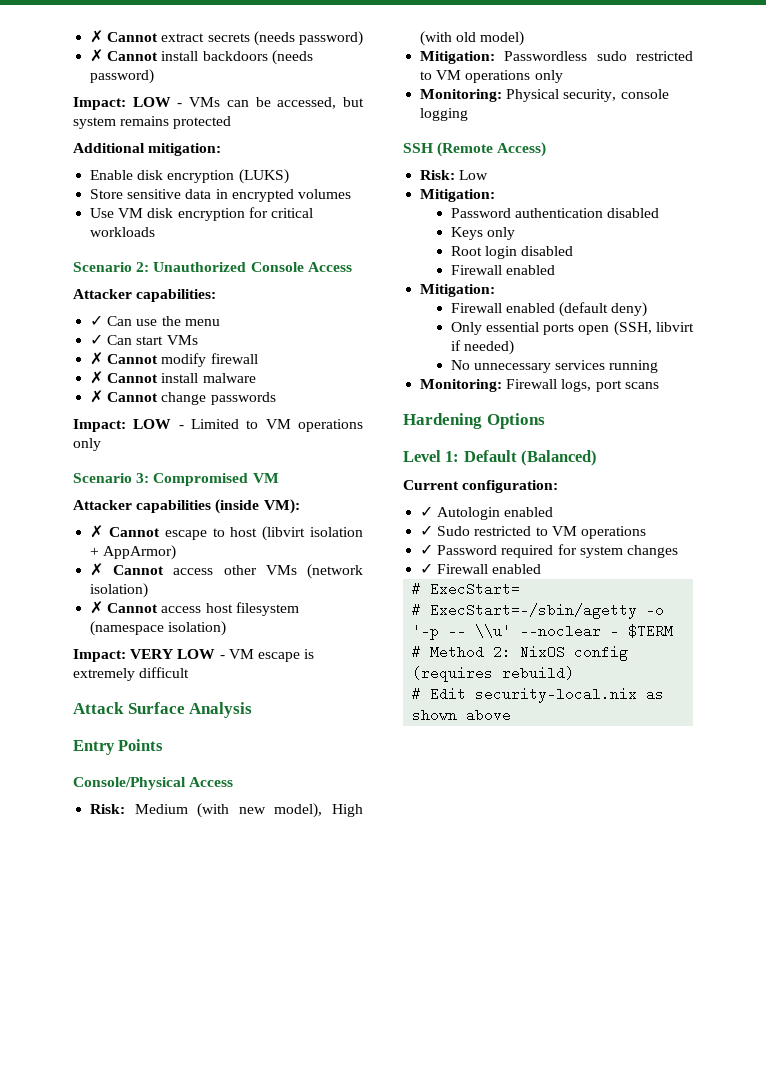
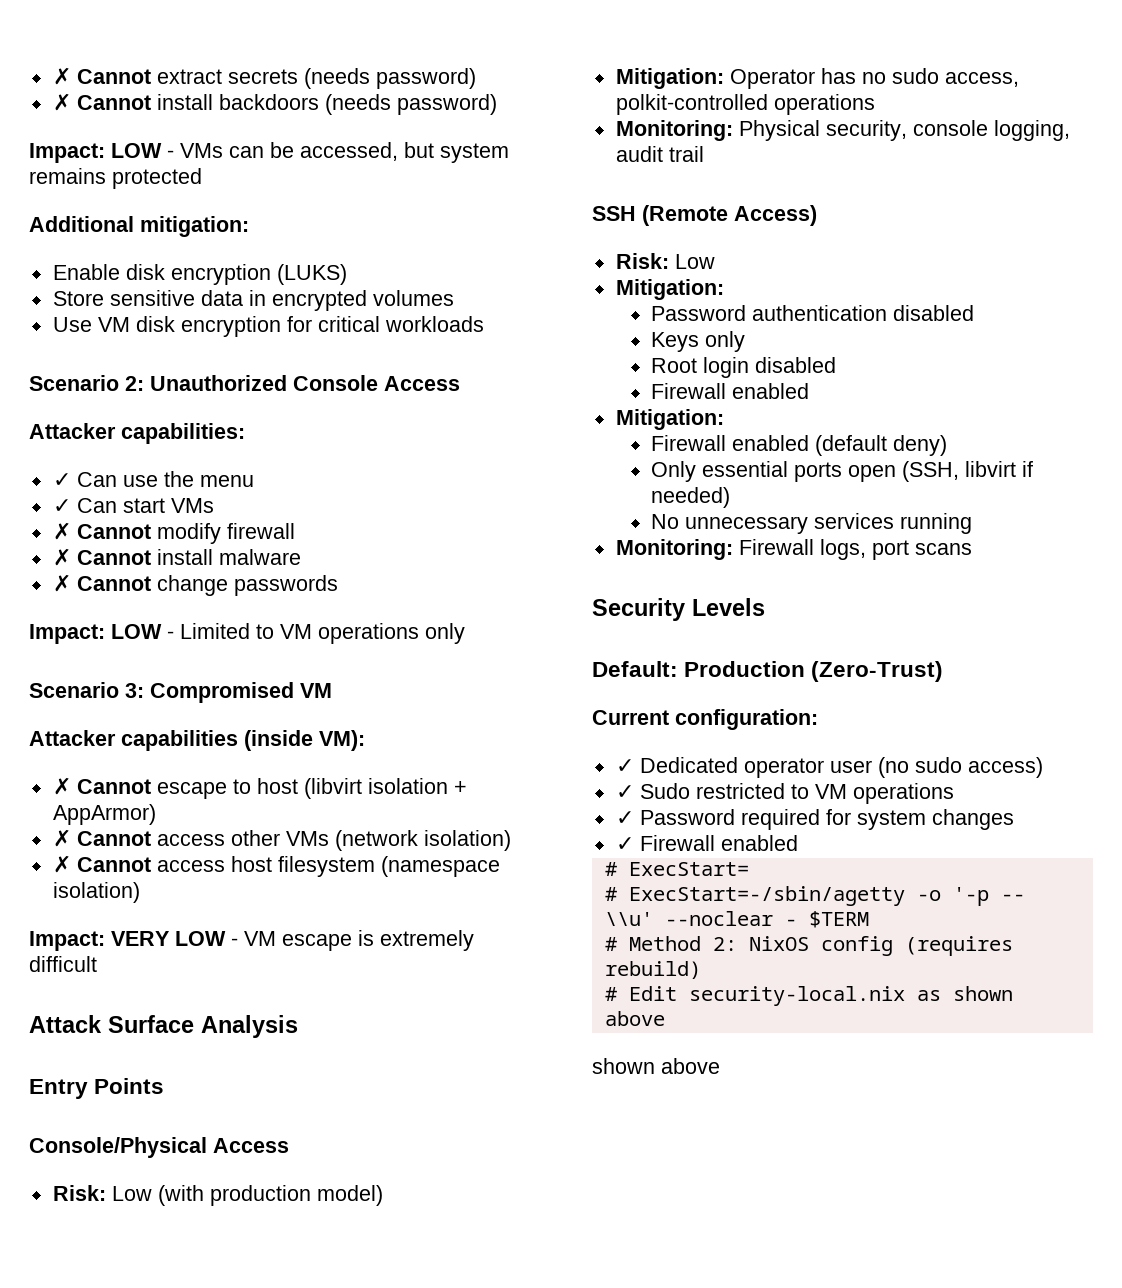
- Risk: Medium (with new model), High (with old model)
- Mitigation: Passwordless sudo restricted to VM operations only
+ Risk: Low (with production model)
+ Mitigation: Operator has no sudo access, polkit-controlled operations
- Monitoring: Physical security, console logging
+ Monitoring: Physical security, console logging, audit trail
- Hardening Options
- Level 1: Default (Balanced)
+ Security Levels
+ Default: Production (Zero-Trust)
  Current configuration:
- ✓ Autologin enabled
+ ✓ Dedicated operator user (no sudo access)
  # Edit security-local.nix as shown above
+ shown above

